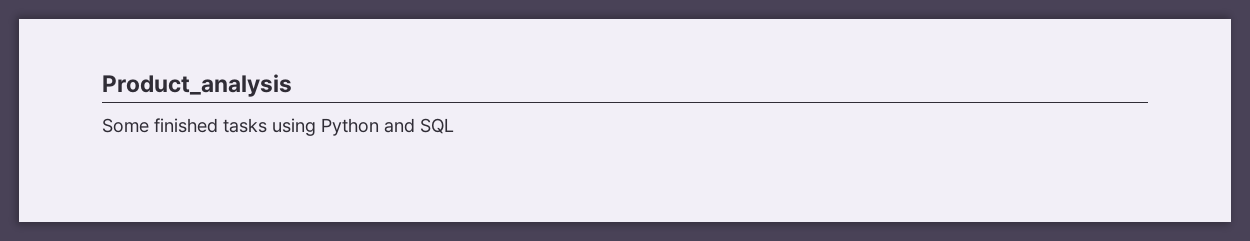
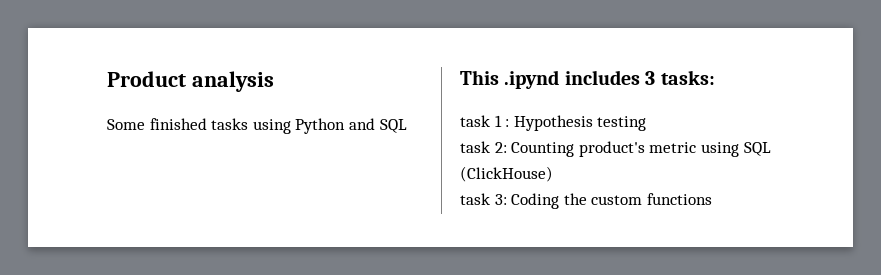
- Product_analysis
+ Product analysis
+ This .ipynd includes 3 tasks:
+ task 1 : Hypothesis testing
+ task 2: Counting product's metric using SQL (ClickHouse)
+ task 3: Coding the custom functions

